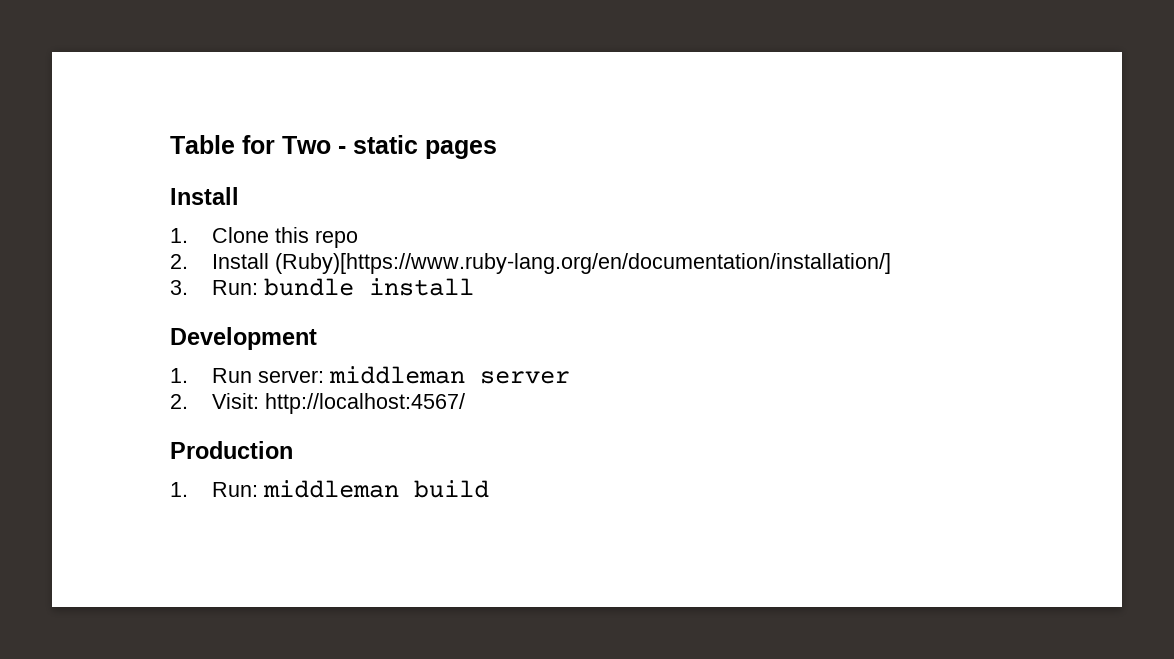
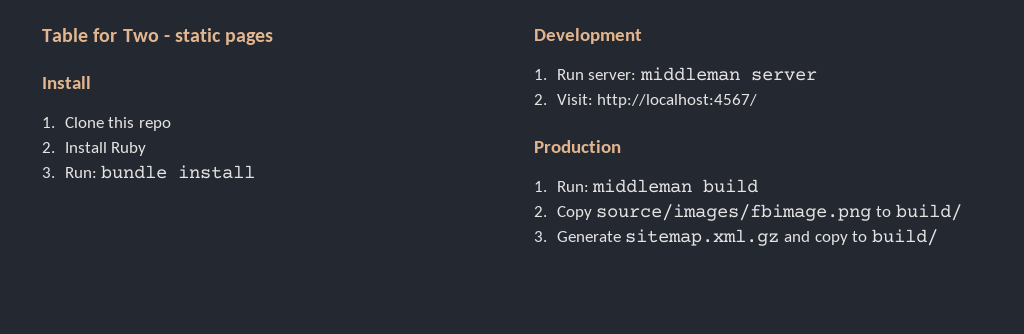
- 2. Install (Ruby)[https://www.ruby-lang.org/en/documentation/installation/]
+ 2. Install Ruby
+ 2. Copy source/images/fbimage.png to build/
+ 3. Generate sitemap.xml.gz and copy to build/

